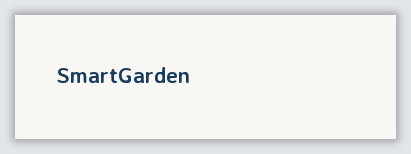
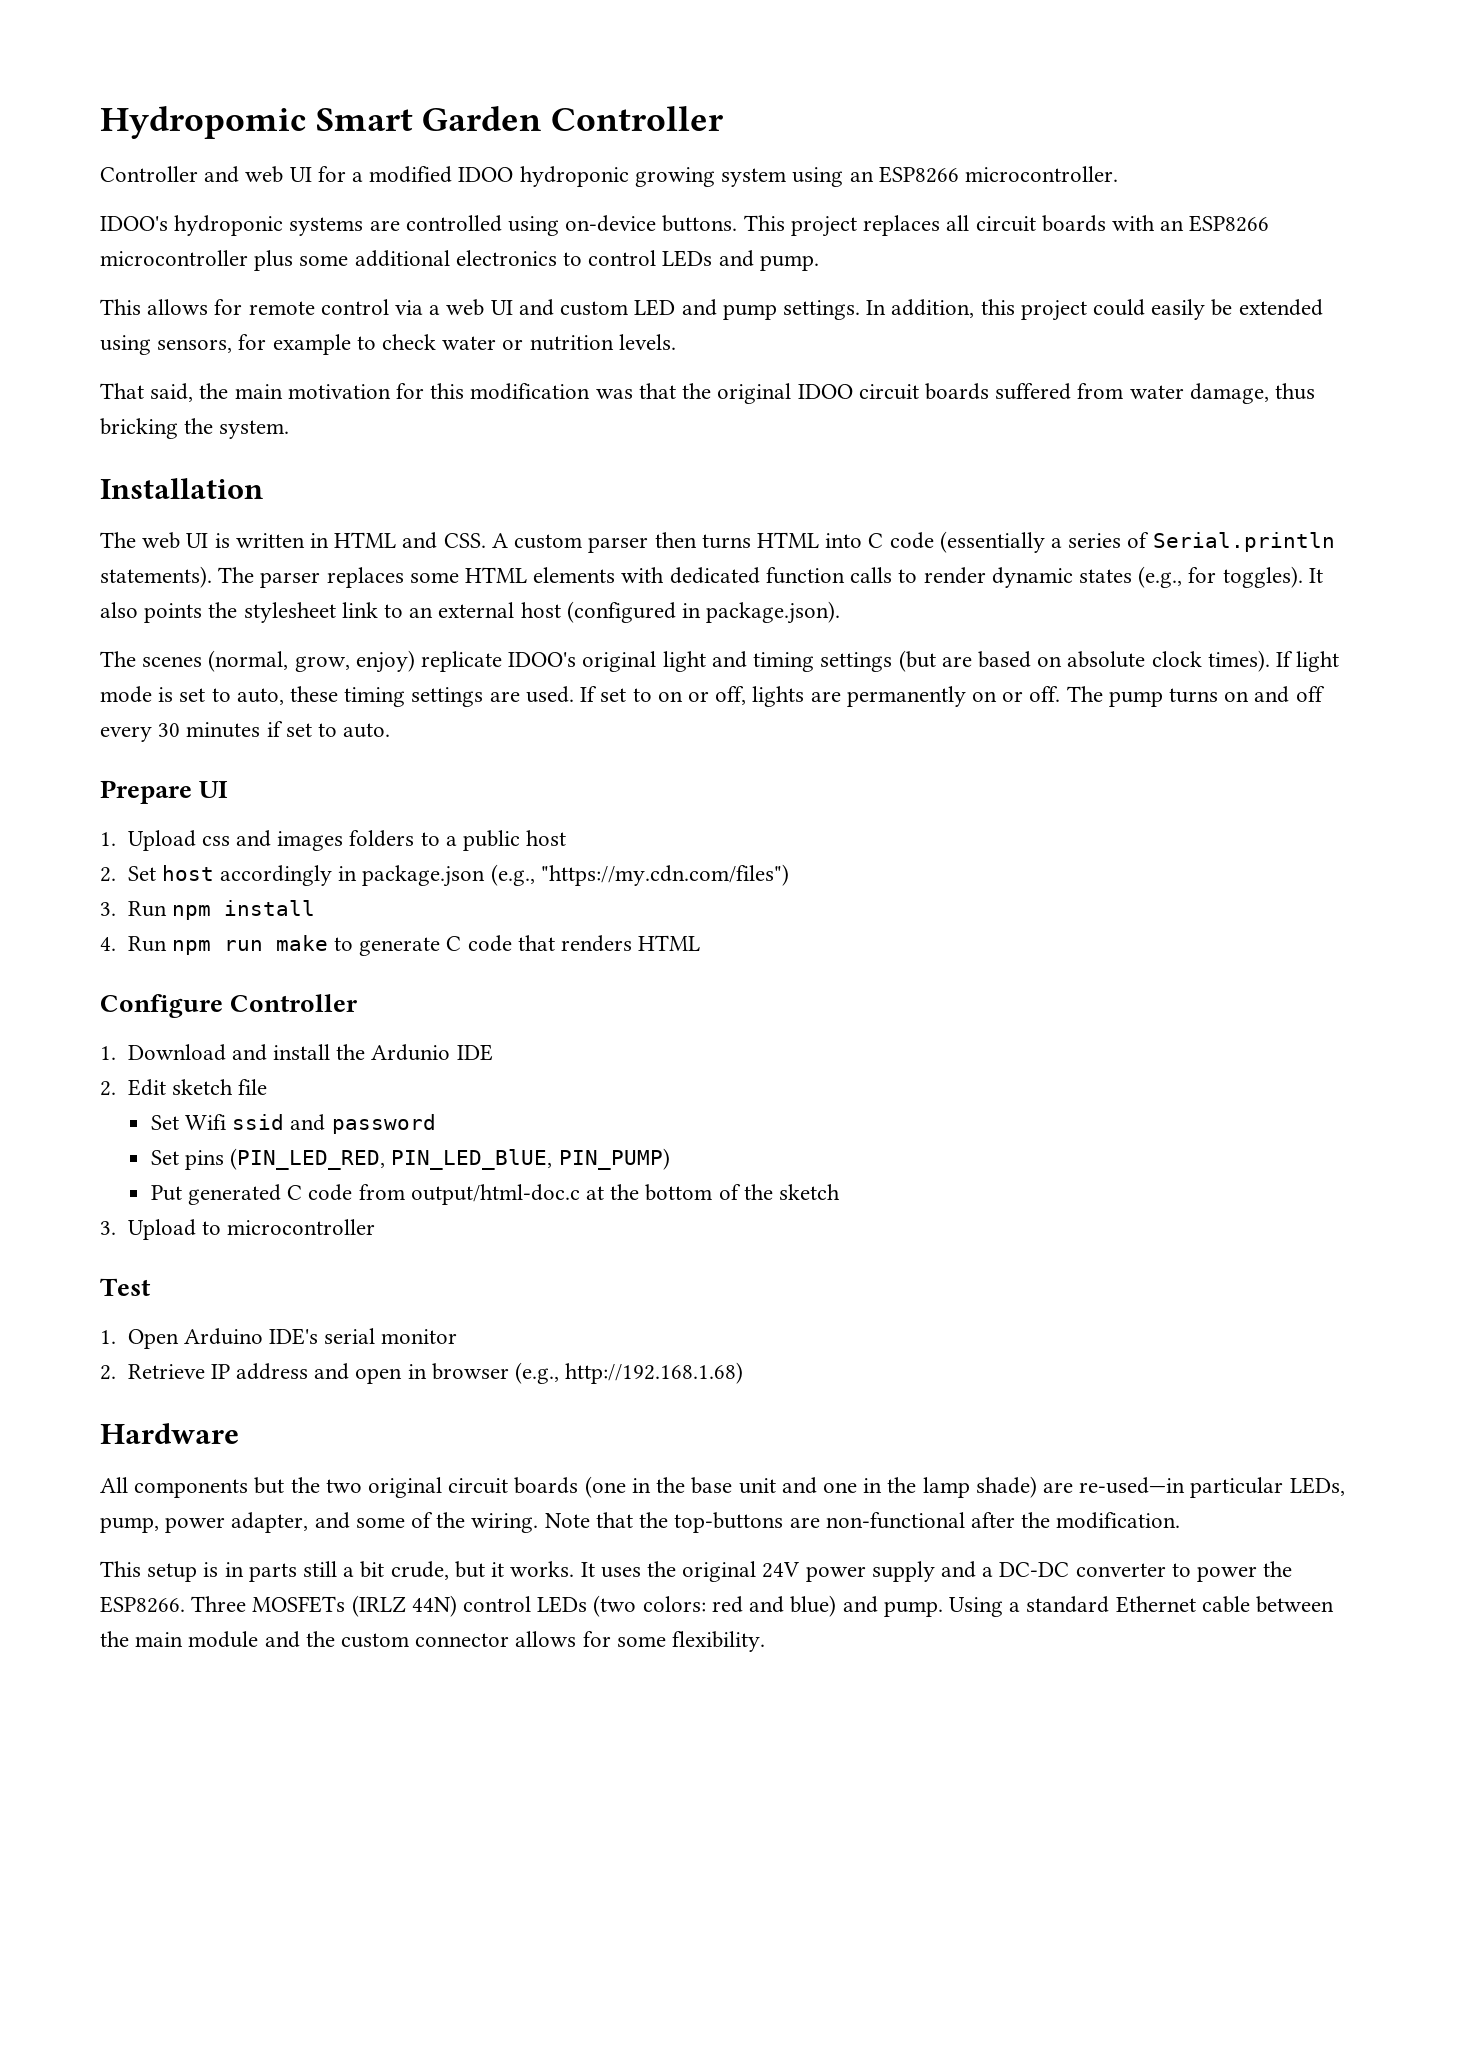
- SmartGarden
+ Hydropomic Smart Garden Controller
+ Controller and web UI for a modified IDOO hydroponic growing system using an ESP8266 microcontroller.
+ IDOO's hydroponic systems are controlled using on-device buttons. This project replaces all circuit boards with an ESP8266 microcontroller plus some additional electronics to control LEDs and pump.
+ This allows for remote control via a web UI and custom LED and pump settings. In addition, this project could easily be extended using sensors, for example to check water or nutrition levels.
+ That said, the main motivation for this modification was that the original IDOO circuit boards suffered from water damage, thus bricking the system.
+ Installation
+ The web UI is written in HTML and CSS. A custom parser then turns HTML into C code (essentially a series of Serial.println statements). The parser replaces some HTML elements with dedicated function calls to render dynamic states (e.g., for toggles). It also points the stylesheet link to an external host (configured in package.json).
+ The scenes (normal, grow, enjoy) replicate IDOO's original light and timing settings (but are based on absolute clock times). If light mode is set to auto, these timing settings are used. If set to on or off, lights are permanently on or off. The pump turns on and off every 30 minutes if set to auto.
+ Prepare UI
+ 1. Upload css and images folders to a public host
+ 2. Set host accordingly in package.json (e.g., "https://my.cdn.com/files")
+ 3. Run npm install
+ 4. Run npm run make to generate C code that renders HTML
+ Configure Controller
+ 1. Download and install the Ardunio IDE
+ 2. Edit sketch file
+ Set Wifi ssid and password
+ Set pins (PIN_LED_RED, PIN_LED_BlUE, PIN_PUMP)
+ Put generated C code from output/html-doc.c at the bottom of the sketch
+ 3. Upload to microcontroller
+ Test
+ 1. Open Arduino IDE's serial monitor
+ 2. Retrieve IP address and open in browser (e.g., http://192.168.1.68)
+ Hardware
+ All components but the two original circuit boards (one in the base unit and one in the lamp shade) are re-used—in particular LEDs, pump, power adapter, and some of the wiring. Note that the top-buttons are non-functional after the modification.
+ This setup is in parts still a bit crude, but it works. It uses the original 24V power supply and a DC-DC converter to power the ESP8266. Three MOSFETs (IRLZ 44N) control LEDs (two colors: red and blue) and pump. Using a standard Ethernet cable between the main module and the custom connector allows for some flexibility.

